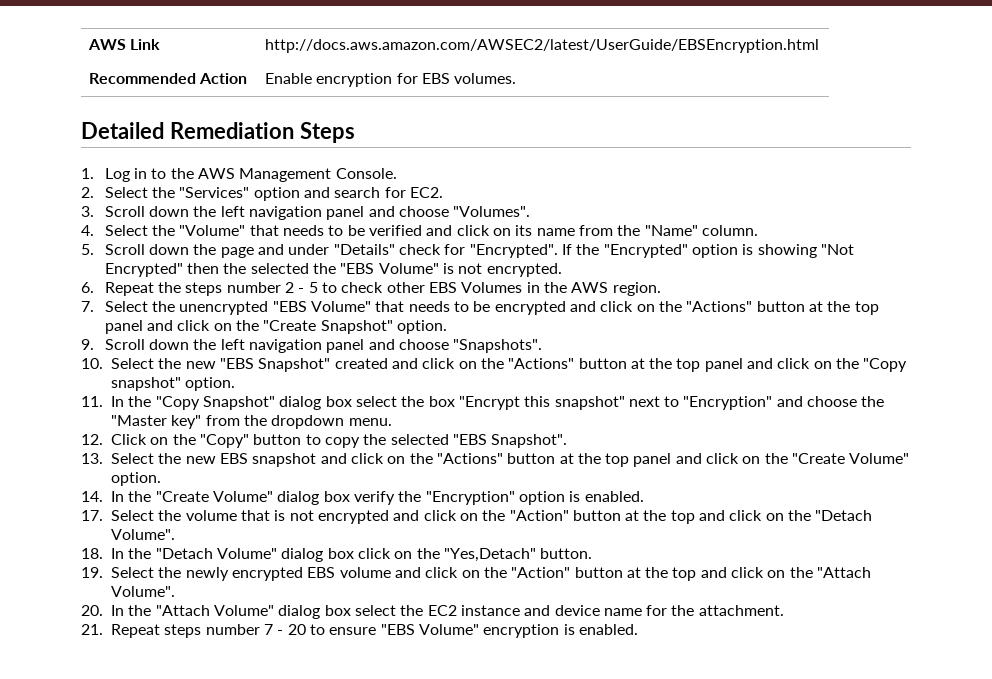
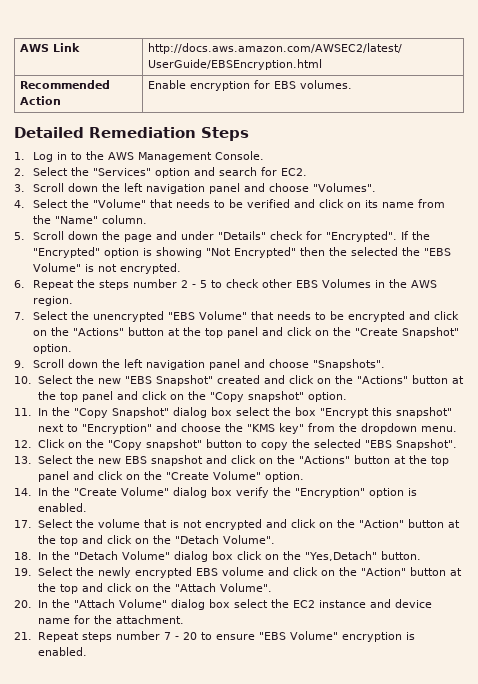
- 11. In the "Copy Snapshot" dialog box select the box "Encrypt this snapshot" next to "Encryption" and choose the "Master key" from the dropdown menu.
+ 11. In the "Copy Snapshot" dialog box select the box "Encrypt this snapshot" next to "Encryption" and choose the "KMS key" from the dropdown menu.
- 12. Click on the "Copy" button to copy the selected "EBS Snapshot".
+ 12. Click on the "Copy snapshot" button to copy the selected "EBS Snapshot".

